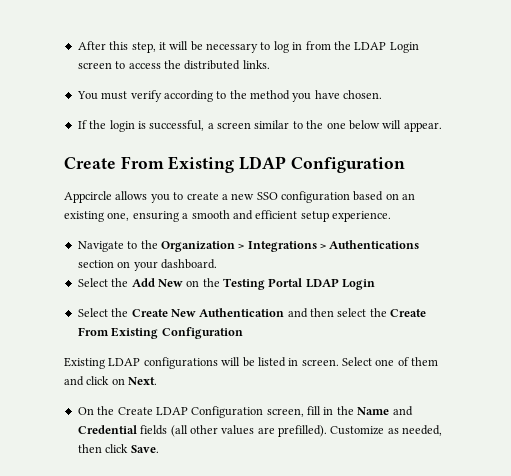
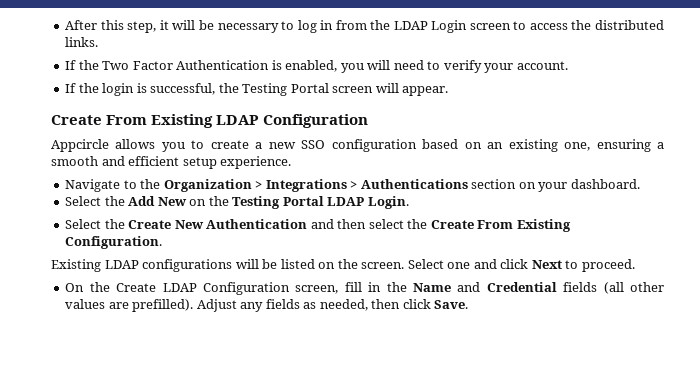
- You must verify according to the method you have chosen.
+ If the Two Factor Authentication is enabled, you will need to verify your account.
- If the login is successful, a screen similar to the one below will appear.
+ If the login is successful, the Testing Portal screen will appear.
- Select the Add New on the Testing Portal LDAP Login
+ Select the Add New on the Testing Portal LDAP Login.
- Select the Create New Authentication and then select the Create From Existing Configuration
+ Select the Create New Authentication and then select the Create From Existing Configuration.
- Existing LDAP configurations will be listed in screen.
+ Existing LDAP configurations will be listed on the screen.
- Select one of them and click on Next.
+ Select one and click Next to proceed.
- Customize as needed, then click Save.
+ Adjust any fields as needed, then click Save.

